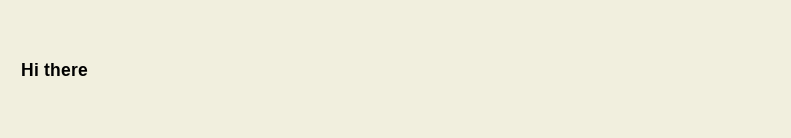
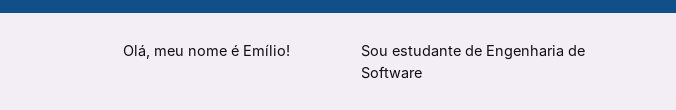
- Hi there
+ Olá, meu nome é Emílio!
+ Sou estudante de Engenharia de Software

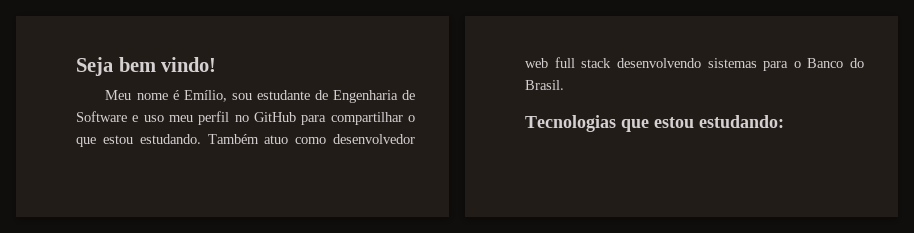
- Olá, meu nome é Emílio!
- Sou estudante de Engenharia de Software
+ Seja bem vindo!
+ Meu nome é Emílio, sou estudante de Engenharia de Software e uso meu perfil no GitHub para compartilhar o que estou estudando. Também atuo como desenvolvedor web full stack desenvolvendo sistemas para o Banco do Brasil.
+ Tecnologias que estou estudando:

